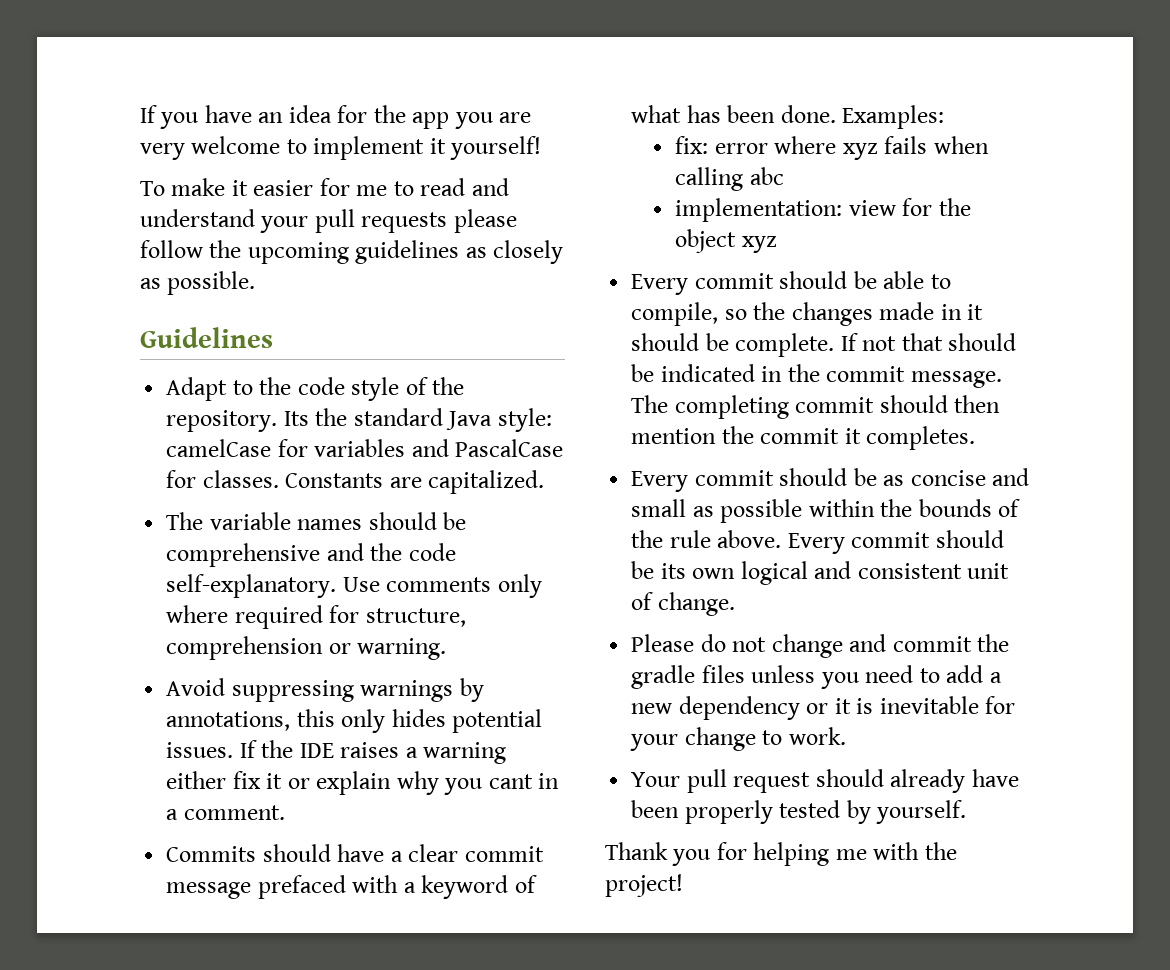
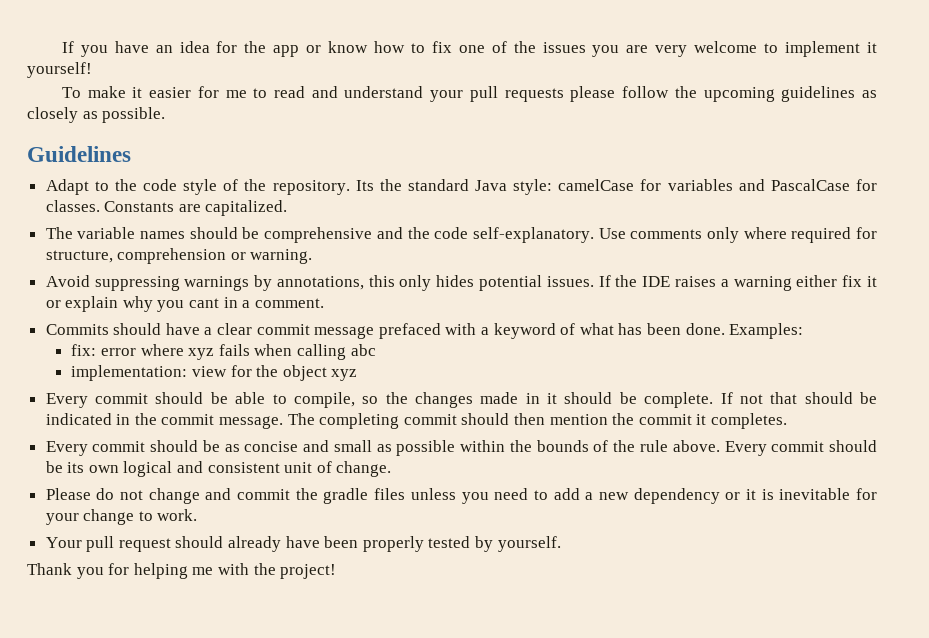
- If you have an idea for the app you are very welcome to implement it yourself!
+ If you have an idea for the app or know how to fix one of the issues you are very welcome to implement it yourself!

